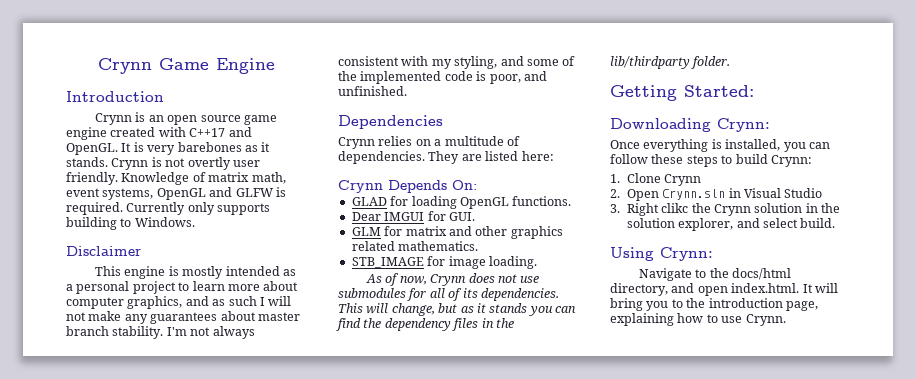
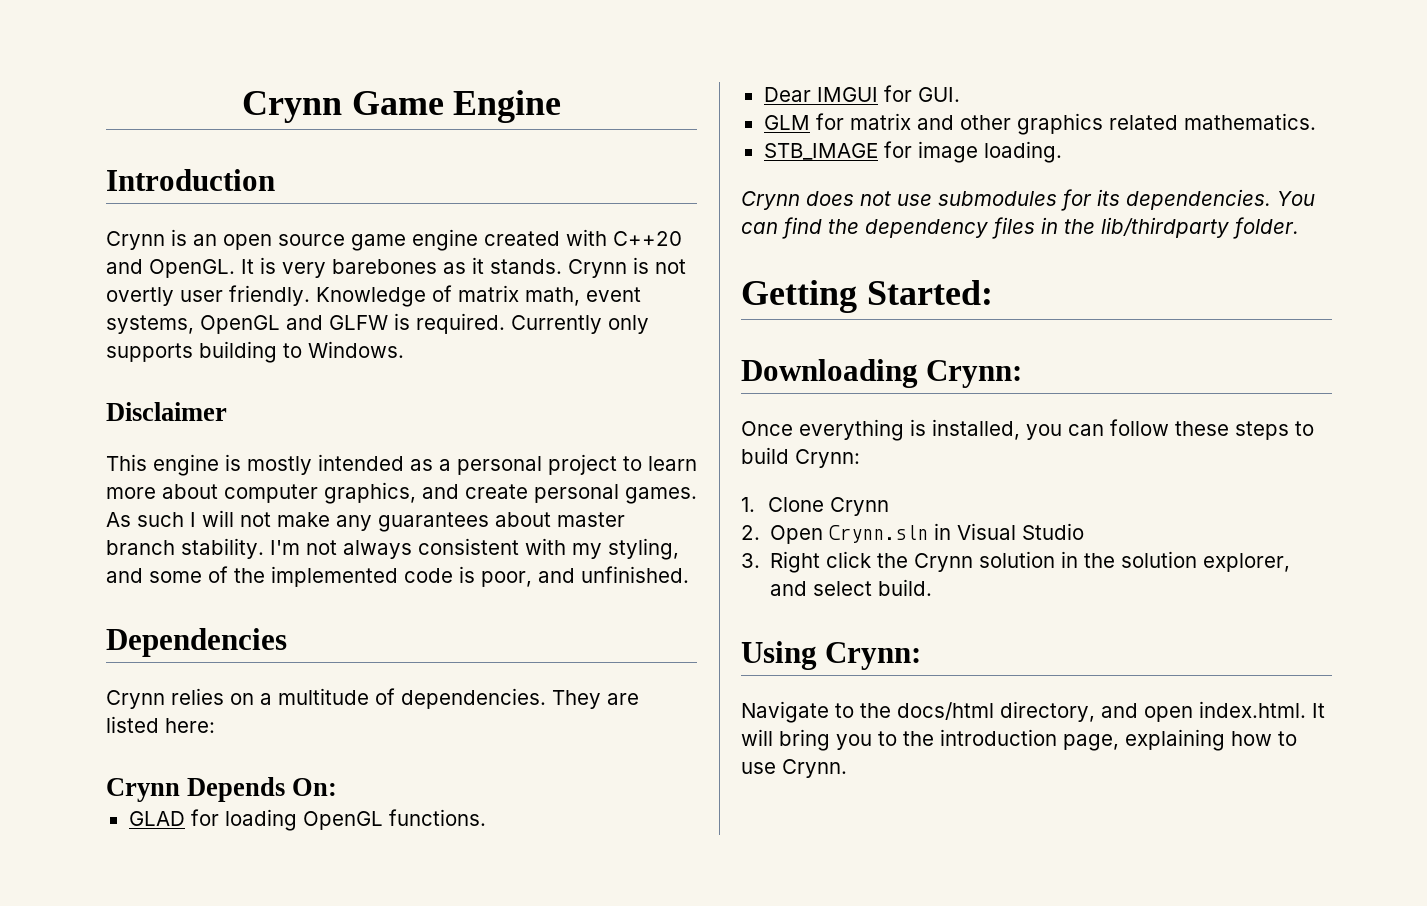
- Crynn is an open source game engine created with C++17 and OpenGL.
+ Crynn is an open source game engine created with C++20 and OpenGL.
- This engine is mostly intended as a personal project to learn more about computer graphics, and as such I will not make any guarantees about master branch stability.
+ This engine is mostly intended as a personal project to learn more about computer graphics, and create personal games. As such I will not make any guarantees about master branch stability.
- As of now, Crynn does not use submodules for all of its dependencies. This will change, but as it stands you can find the dependency files in the lib/thirdparty folder.
+ Crynn does not use submodules for its dependencies. You can find the dependency files in the lib/thirdparty folder.
- 3. Right clikc the Crynn solution in the solution explorer, and select build.
+ 3. Right click the Crynn solution in the solution explorer, and select build.

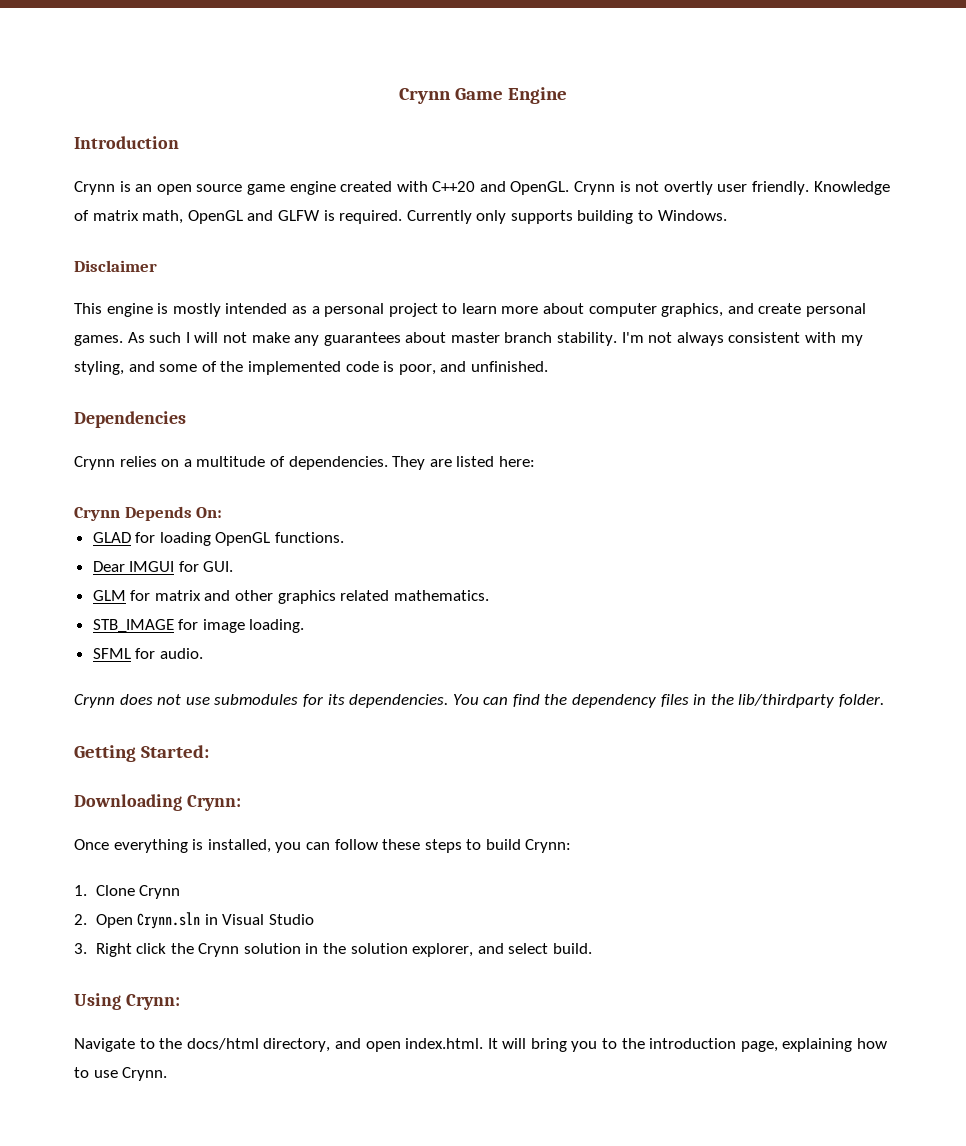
- It is very barebones as it stands.
- Knowledge of matrix math, event systems, OpenGL and GLFW is required.
+ Knowledge of matrix math, OpenGL and GLFW is required.
+ SFML for audio.

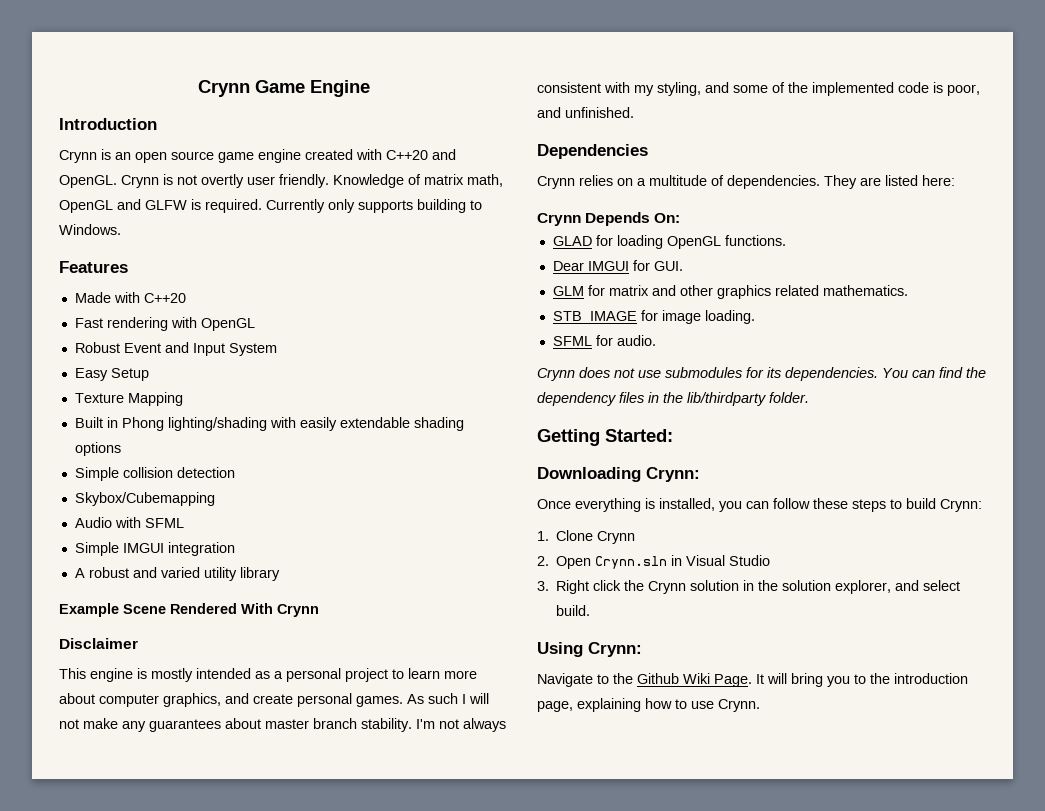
+ Features
+ Made with C++20
+ Fast rendering with OpenGL
+ Robust Event and Input System
+ Easy Setup
+ Texture Mapping
+ Built in Phong lighting/shading with easily extendable shading options
+ Simple collision detection
+ Skybox/Cubemapping
+ Audio with SFML
+ Simple IMGUI integration
+ A robust and varied utility library
+ Example Scene Rendered With Crynn
- Navigate to the docs/html directory, and open index.html. It will bring you to the introduction page, explaining how to use Crynn.
+ Navigate to the Github Wiki Page. It will bring you to the introduction page, explaining how to use Crynn.

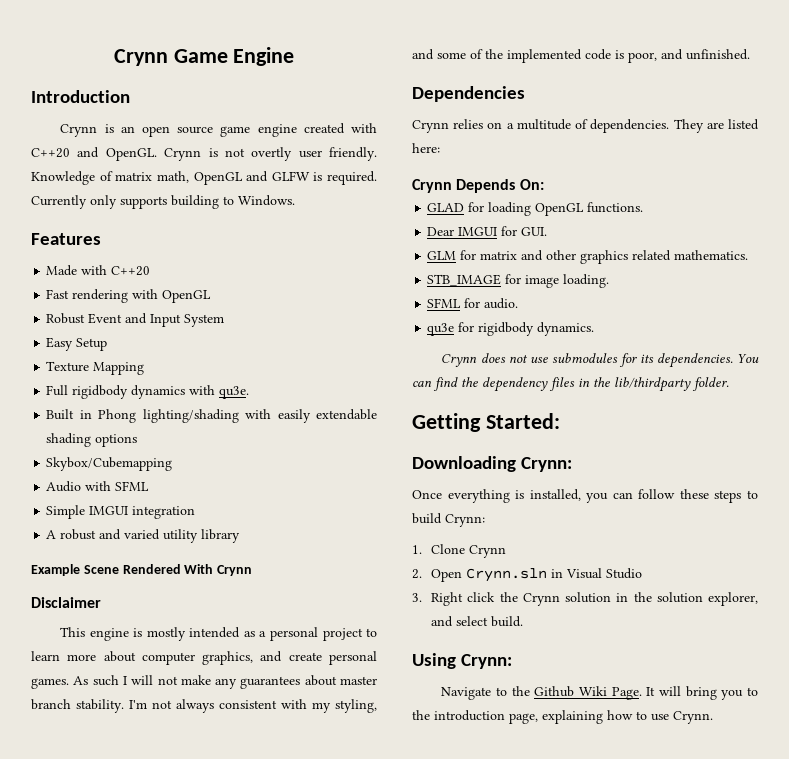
+ Full rigidbody dynamics with qu3e.
- Simple collision detection
+ qu3e for rigidbody dynamics.

